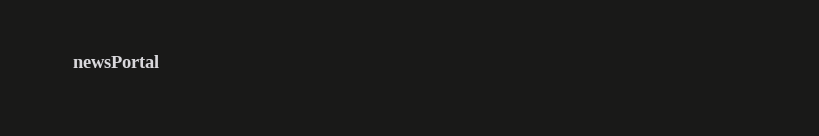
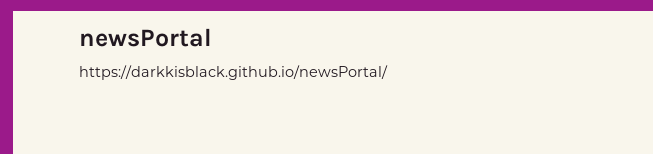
+ https://darkkisblack.github.io/newsPortal/

